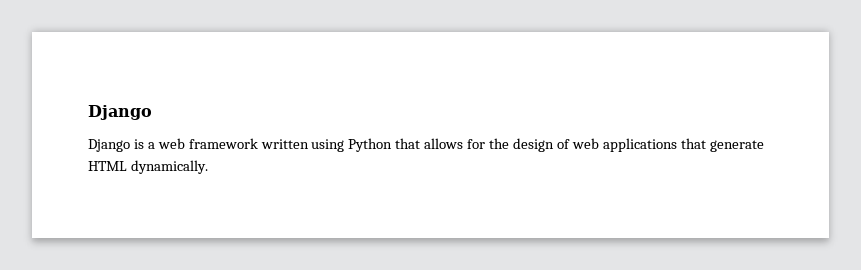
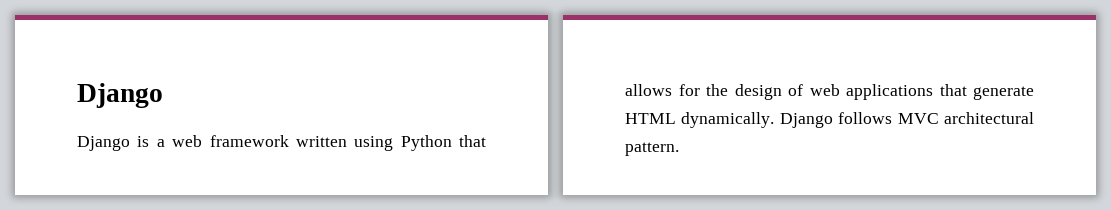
+ Django follows MVC architectural pattern.

